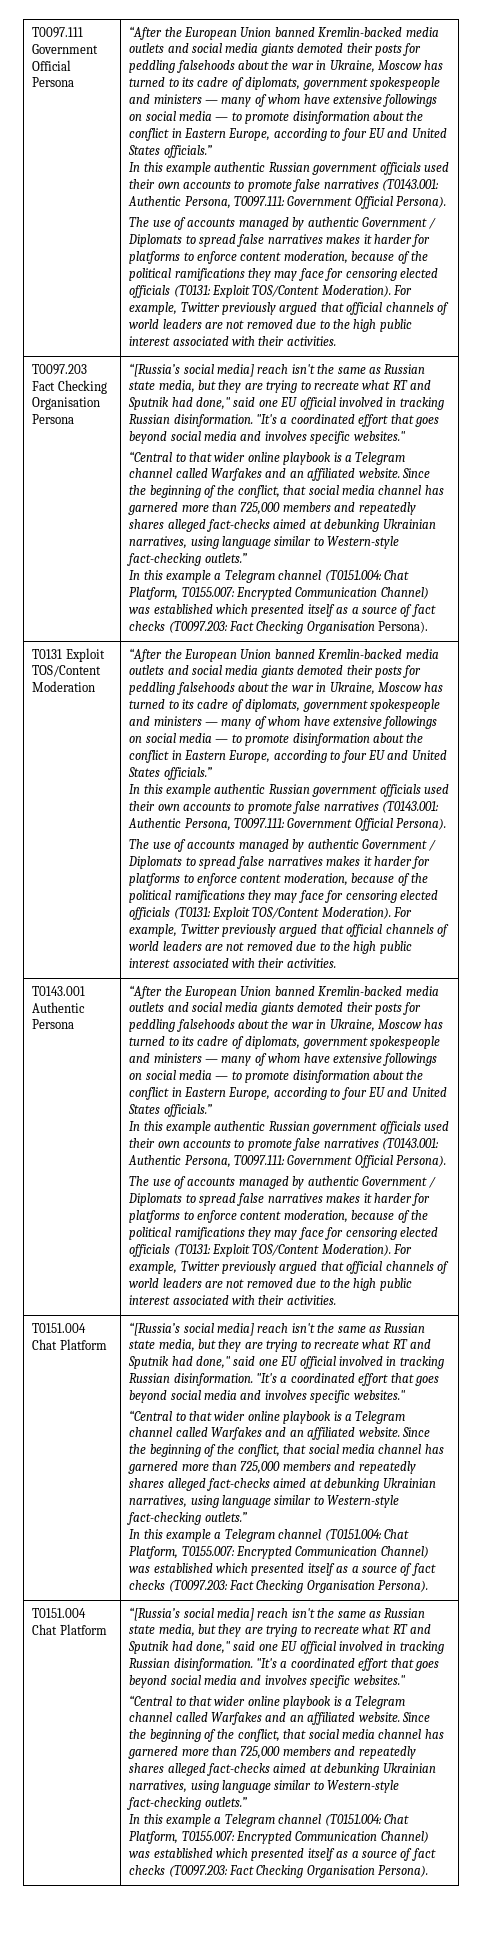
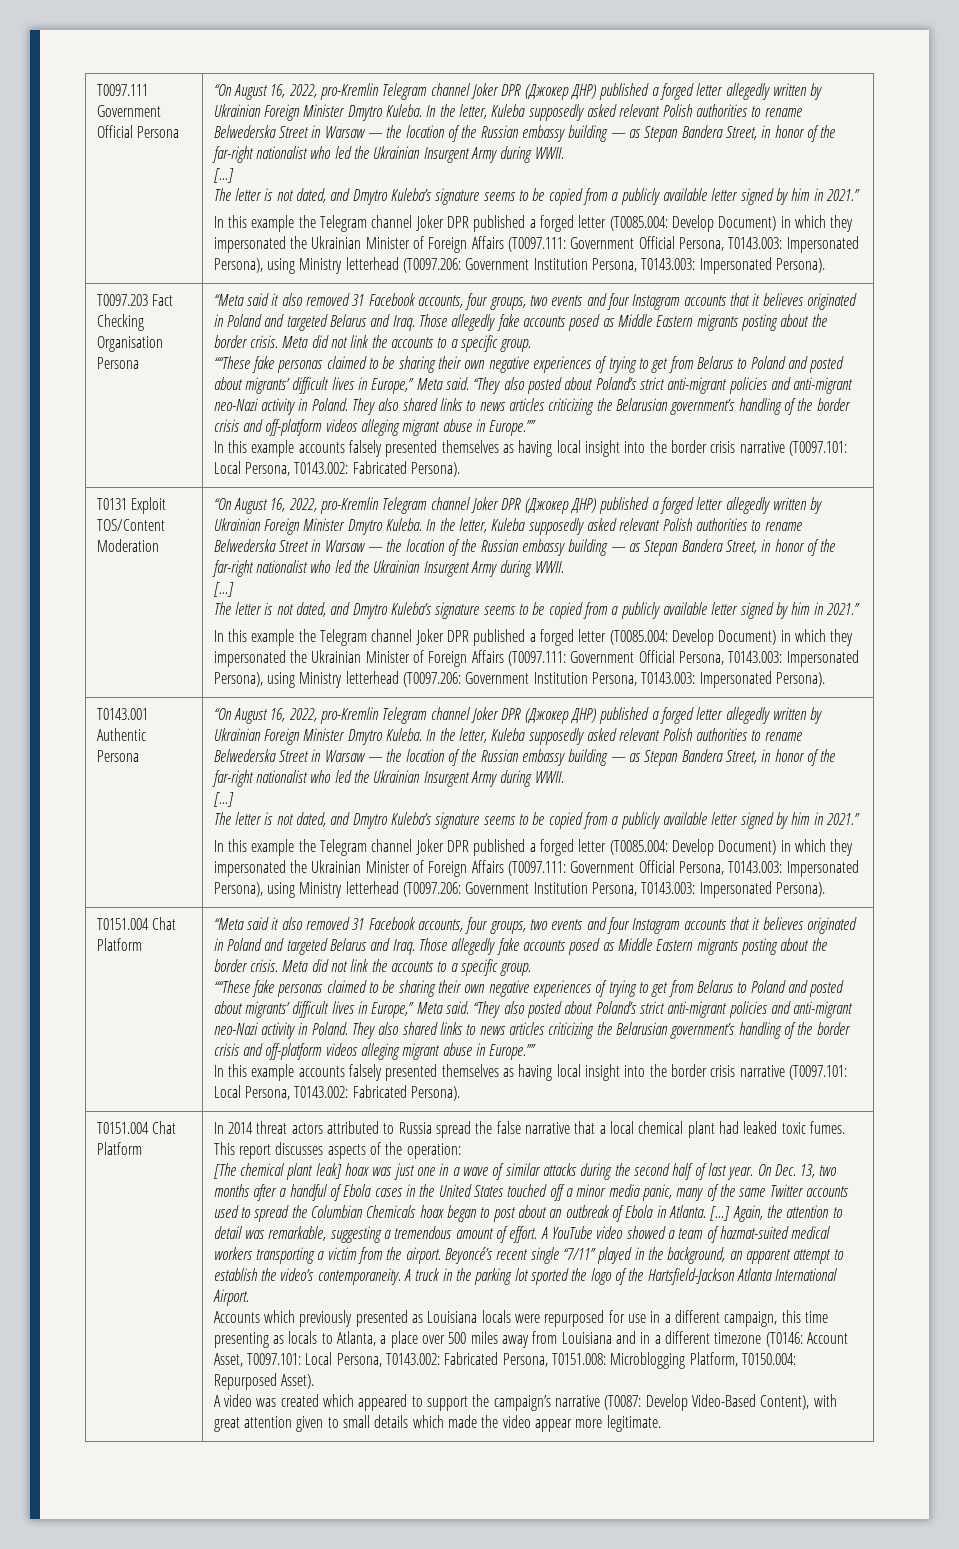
- T0097.111 Government Official Persona | “After the European Union banned Kremlin-backed media outlets and social media giants demoted their posts for peddling falsehoods about the war in Ukraine, Moscow has turned to its cadre of diplomats, government spokespeople and ministers — many of whom have extensive followings on social media — to promote disinformation about the conflict in Eastern Europe, according to four EU and United States officials.”
- In this example authentic Russian government officials used their own accounts to promote false narratives (T0143.001: Authentic Persona, T0097.111: Government Official Persona).
- The use of accounts managed by authentic Government / Diplomats to spread false narratives makes it harder for platforms to enforce content moderation, because of the political ramifications they may face for censoring elected officials (T0131: Exploit TOS/Content Moderation). For example, Twitter previously argued that official channels of world leaders are not removed due to the high public interest associated with their activities.
+ T0097.111 Government Official Persona | “On August 16, 2022, pro-Kremlin Telegram channel Joker DPR (Джокер ДНР) published a forged letter allegedly written by Ukrainian Foreign Minister Dmytro Kuleba. In the letter, Kuleba supposedly asked relevant Polish authorities to rename Belwederska Street in Warsaw — the location of the Russian embassy building — as Stepan Bandera Street, in honor of the far-right nationalist who led the Ukrainian Insurgent Army during WWII.
+ [...]
+ The letter is not dated, and Dmytro Kuleba’s signature seems to be copied from a publicly available letter signed by him in 2021.”
+ In this example the Telegram channel Joker DPR published a forged letter (T0085.004: Develop Document) in which they impersonated the Ukrainian Minister of Foreign Affairs (T0097.111: Government Official Persona, T0143.003: Impersonated Persona), using Ministry letterhead (T0097.206: Government Institution Persona, T0143.003: Impersonated Persona).
- T0097.203 Fact Checking Organisation Persona | “[Russia’s social media] reach isn't the same as Russian state media, but they are trying to recreate what RT and Sputnik had done," said one EU official involved in tracking Russian disinformation. "It's a coordinated effort that goes beyond social media and involves specific websites."
- “Central to that wider online playbook is a Telegram channel called Warfakes and an affiliated website. Since the beginning of the conflict, that social media channel has garnered more than 725,000 members and repeatedly shares alleged fact-checks aimed at debunking Ukrainian narratives, using language similar to Western-style fact-checking outlets.”
- In this example a Telegram channel (T0151.004: Chat Platform, T0155.007: Encrypted Communication Channel) was established which presented itself as a source of fact checks (T0097.203: Fact Checking Organisation Persona).
+ T0097.203 Fact Checking Organisation Persona | “Meta said it also removed 31 Facebook accounts, four groups, two events and four Instagram accounts that it believes originated in Poland and targeted Belarus and Iraq. Those allegedly fake accounts posed as Middle Eastern migrants posting about the border crisis. Meta did not link the accounts to a specific group.
+ ““These fake personas claimed to be sharing their own negative experiences of trying to get from Belarus to Poland and posted about migrants’ difficult lives in Europe,” Meta said. “They also posted about Poland’s strict anti-migrant policies and anti-migrant neo-Nazi activity in Poland. They also shared links to news articles criticizing the Belarusian government’s handling of the border crisis and off-platform videos alleging migrant abuse in Europe.””
+ In this example accounts falsely presented themselves as having local insight into the border crisis narrative (T0097.101: Local Persona, T0143.002: Fabricated Persona).
- T0131 Exploit TOS/Content Moderation | “After the European Union banned Kremlin-backed media outlets and social media giants demoted their posts for peddling falsehoods about the war in Ukraine, Moscow has turned to its cadre of diplomats, government spokespeople and ministers — many of whom have extensive followings on social media — to promote disinformation about the conflict in Eastern Europe, according to four EU and United States officials.”
- In this example authentic Russian government officials used their own accounts to promote false narratives (T0143.001: Authentic Persona, T0097.111: Government Official Persona).
- The use of accounts managed by authentic Government / Diplomats to spread false narratives makes it harder for platforms to enforce content moderation, because of the political ramifications they may face for censoring elected officials (T0131: Exploit TOS/Content Moderation). For example, Twitter previously argued that official channels of world leaders are not removed due to the high public interest associated with their activities.
- T0143.001 Authentic Persona | “After the European Union banned Kremlin-backed media outlets and social media giants demoted their posts for peddling falsehoods about the war in Ukraine, Moscow has turned to its cadre of diplomats, government spokespeople and ministers — many of whom have extensive followings on social media — to promote disinformation about the conflict in Eastern Europe, according to four EU and United States officials.”
- In this example authentic Russian government officials used their own accounts to promote false narratives (T0143.001: Authentic Persona, T0097.111: Government Official Persona).
- The use of accounts managed by authentic Government / Diplomats to spread false narratives makes it harder for platforms to enforce content moderation, because of the political ramifications they may face for censoring elected officials (T0131: Exploit TOS/Content Moderation). For example, Twitter previously argued that official channels of world leaders are not removed due to the high public interest associated with their activities.
- T0151.004 Chat Platform | “[Russia’s social media] reach isn't the same as Russian state media, but they are trying to recreate what RT and Sputnik had done," said one EU official involved in tracking Russian disinformation. "It's a coordinated effort that goes beyond social media and involves specific websites."
- “Central to that wider online playbook is a Telegram channel called Warfakes and an affiliated website. Since the beginning of the conflict, that social media channel has garnered more than 725,000 members and repeatedly shares alleged fact-checks aimed at debunking Ukrainian narratives, using language similar to Western-style fact-checking outlets.”
- In this example a Telegram channel (T0151.004: Chat Platform, T0155.007: Encrypted Communication Channel) was established which presented itself as a source of fact checks (T0097.203: Fact Checking Organisation Persona).
- T0151.004 Chat Platform | “[Russia’s social media] reach isn't the same as Russian state media, but they are trying to recreate what RT and Sputnik had done," said one EU official involved in tracking Russian disinformation. "It's a coordinated effort that goes beyond social media and involves specific websites."
- “Central to that wider online playbook is a Telegram channel called Warfakes and an affiliated website. Since the beginning of the conflict, that social media channel has garnered more than 725,000 members and repeatedly shares alleged fact-checks aimed at debunking Ukrainian narratives, using language similar to Western-style fact-checking outlets.”
- In this example a Telegram channel (T0151.004: Chat Platform, T0155.007: Encrypted Communication Channel) was established which presented itself as a source of fact checks (T0097.203: Fact Checking Organisation Persona).
+ T0131 Exploit TOS/Content Moderation | “On August 16, 2022, pro-Kremlin Telegram channel Joker DPR (Джокер ДНР) published a forged letter allegedly written by Ukrainian Foreign Minister Dmytro Kuleba. In the letter, Kuleba supposedly asked relevant Polish authorities to rename Belwederska Street in Warsaw — the location of the Russian embassy building — as Stepan Bandera Street, in honor of the far-right nationalist who led the Ukrainian Insurgent Army during WWII.
+ [...]
+ The letter is not dated, and Dmytro Kuleba’s signature seems to be copied from a publicly available letter signed by him in 2021.”
+ In this example the Telegram channel Joker DPR published a forged letter (T0085.004: Develop Document) in which they impersonated the Ukrainian Minister of Foreign Affairs (T0097.111: Government Official Persona, T0143.003: Impersonated Persona), using Ministry letterhead (T0097.206: Government Institution Persona, T0143.003: Impersonated Persona).
+ T0143.001 Authentic Persona | “On August 16, 2022, pro-Kremlin Telegram channel Joker DPR (Джокер ДНР) published a forged letter allegedly written by Ukrainian Foreign Minister Dmytro Kuleba. In the letter, Kuleba supposedly asked relevant Polish authorities to rename Belwederska Street in Warsaw — the location of the Russian embassy building — as Stepan Bandera Street, in honor of the far-right nationalist who led the Ukrainian Insurgent Army during WWII.
+ [...]
+ The letter is not dated, and Dmytro Kuleba’s signature seems to be copied from a publicly available letter signed by him in 2021.”
+ In this example the Telegram channel Joker DPR published a forged letter (T0085.004: Develop Document) in which they impersonated the Ukrainian Minister of Foreign Affairs (T0097.111: Government Official Persona, T0143.003: Impersonated Persona), using Ministry letterhead (T0097.206: Government Institution Persona, T0143.003: Impersonated Persona).
+ T0151.004 Chat Platform | “Meta said it also removed 31 Facebook accounts, four groups, two events and four Instagram accounts that it believes originated in Poland and targeted Belarus and Iraq. Those allegedly fake accounts posed as Middle Eastern migrants posting about the border crisis. Meta did not link the accounts to a specific group.
+ ““These fake personas claimed to be sharing their own negative experiences of trying to get from Belarus to Poland and posted about migrants’ difficult lives in Europe,” Meta said. “They also posted about Poland’s strict anti-migrant policies and anti-migrant neo-Nazi activity in Poland. They also shared links to news articles criticizing the Belarusian government’s handling of the border crisis and off-platform videos alleging migrant abuse in Europe.””
+ In this example accounts falsely presented themselves as having local insight into the border crisis narrative (T0097.101: Local Persona, T0143.002: Fabricated Persona).
+ T0151.004 Chat Platform | In 2014 threat actors attributed to Russia spread the false narrative that a local chemical plant had leaked toxic fumes. This report discusses aspects of the operation:
+ [The chemical plant leak] hoax was just one in a wave of similar attacks during the second half of last year. On Dec. 13, two months after a handful of Ebola cases in the United States touched off a minor media panic, many of the same Twitter accounts used to spread the Columbian Chemicals hoax began to post about an outbreak of Ebola in Atlanta. [...] Again, the attention to detail was remarkable, suggesting a tremendous amount of effort. A YouTube video showed a team of hazmat-suited medical workers transporting a victim from the airport. Beyoncé’s recent single “7/11” played in the background, an apparent attempt to establish the video’s contemporaneity. A truck in the parking lot sported the logo of the Hartsfield-Jackson Atlanta International Airport.
+ Accounts which previously presented as Louisiana locals were repurposed for use in a different campaign, this time presenting as locals to Atlanta, a place over 500 miles away from Louisiana and in a different timezone (T0146: Account Asset, T0097.101: Local Persona, T0143.002: Fabricated Persona, T0151.008: Microblogging Platform, T0150.004: Repurposed Asset).
+ A video was created which appeared to support the campaign’s narrative (T0087: Develop Video-Based Content), with great attention given to small details which made the video appear more legitimate.

